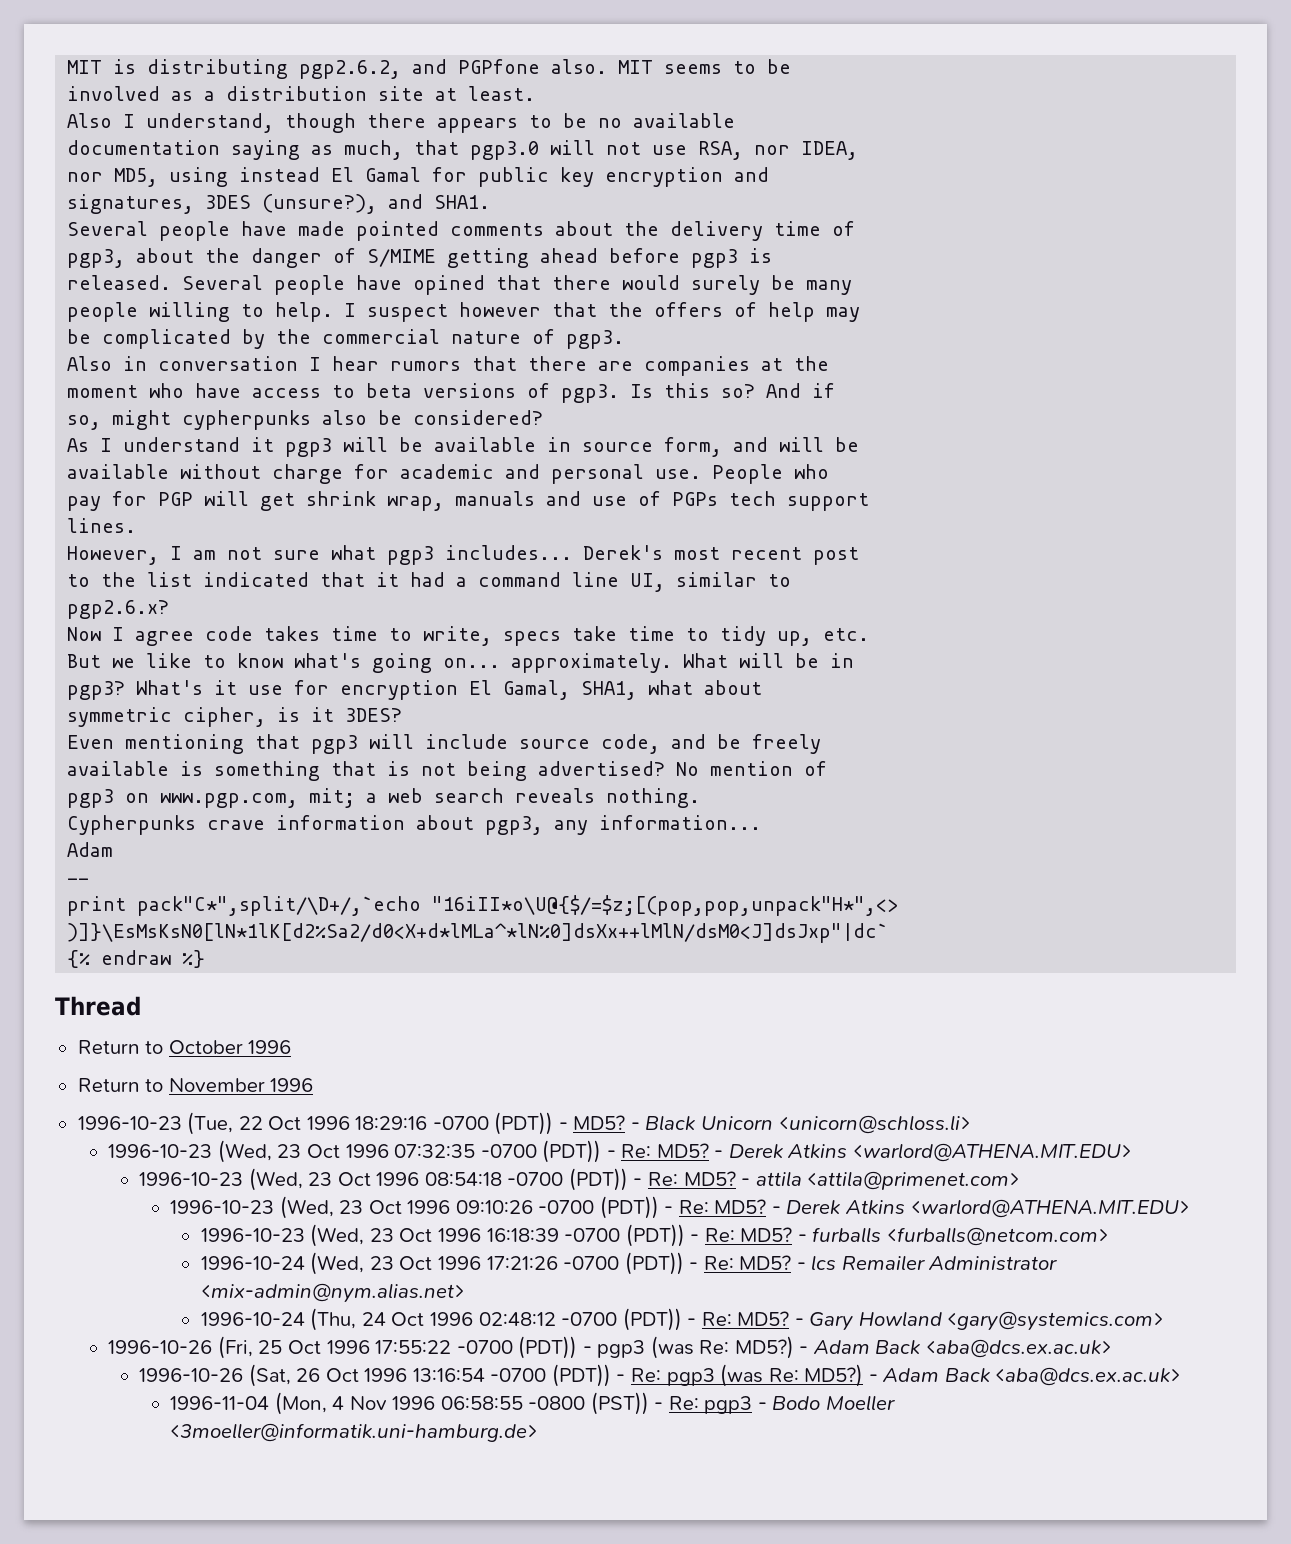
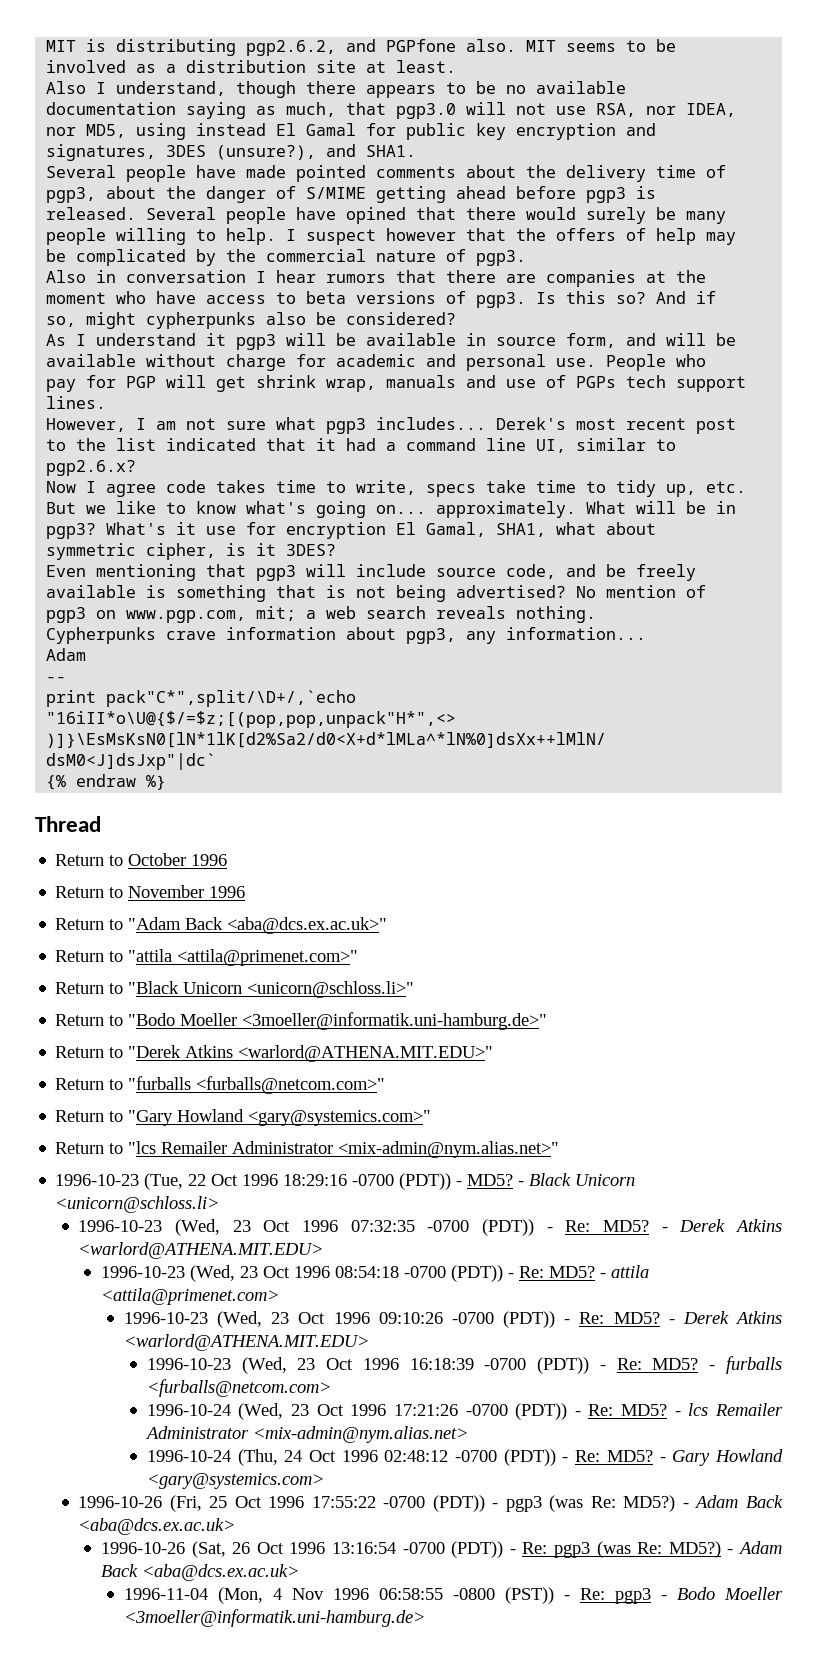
+ Return to "Adam Back <aba@dcs.ex.ac.uk>"
+ Return to "attila <attila@primenet.com>"
+ Return to "Black Unicorn <unicorn@schloss.li>"
+ Return to "Bodo Moeller <3moeller@informatik.uni-hamburg.de>"
+ Return to "Derek Atkins <warlord@ATHENA.MIT.EDU>"
+ Return to "furballs <furballs@netcom.com>"
+ Return to "Gary Howland <gary@systemics.com>"
+ Return to "lcs Remailer Administrator <mix-admin@nym.alias.net>"

